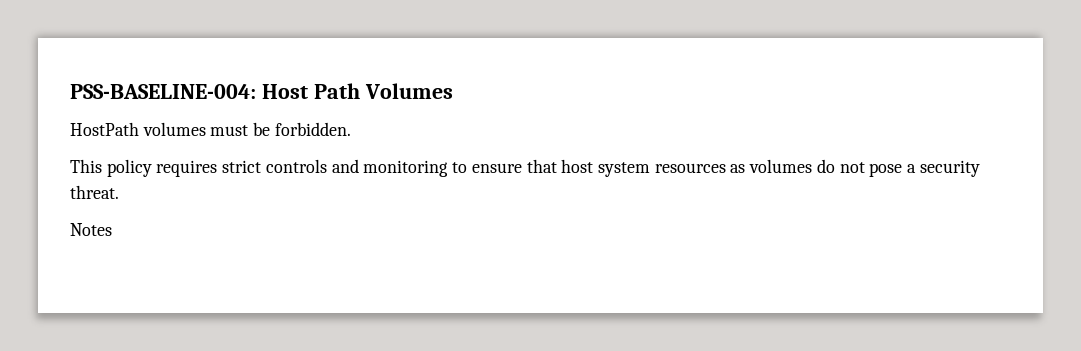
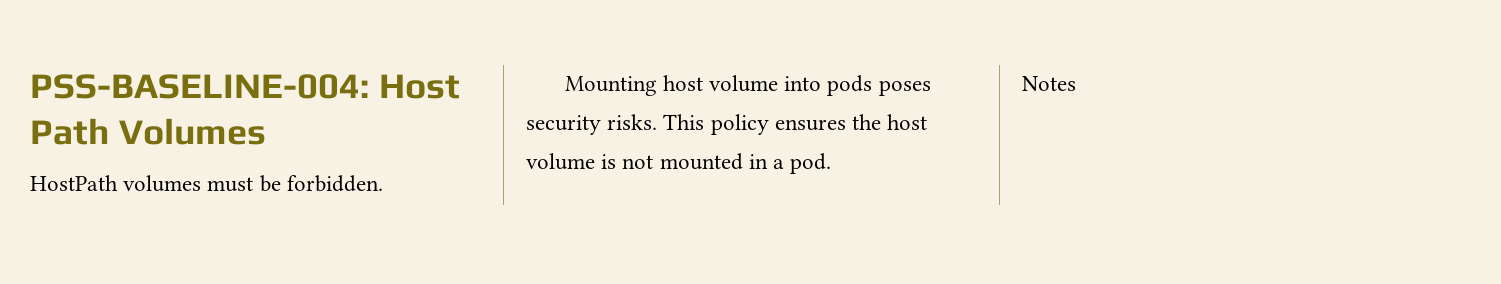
- This policy requires strict controls and monitoring to ensure that host system resources as volumes do not pose a security threat.
+ Mounting host volume into pods poses security risks. This policy ensures the host volume is not mounted in a pod.

